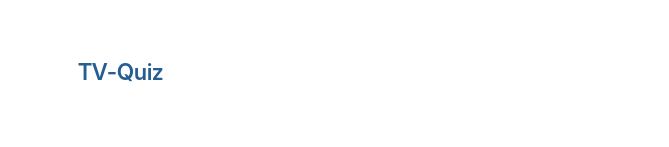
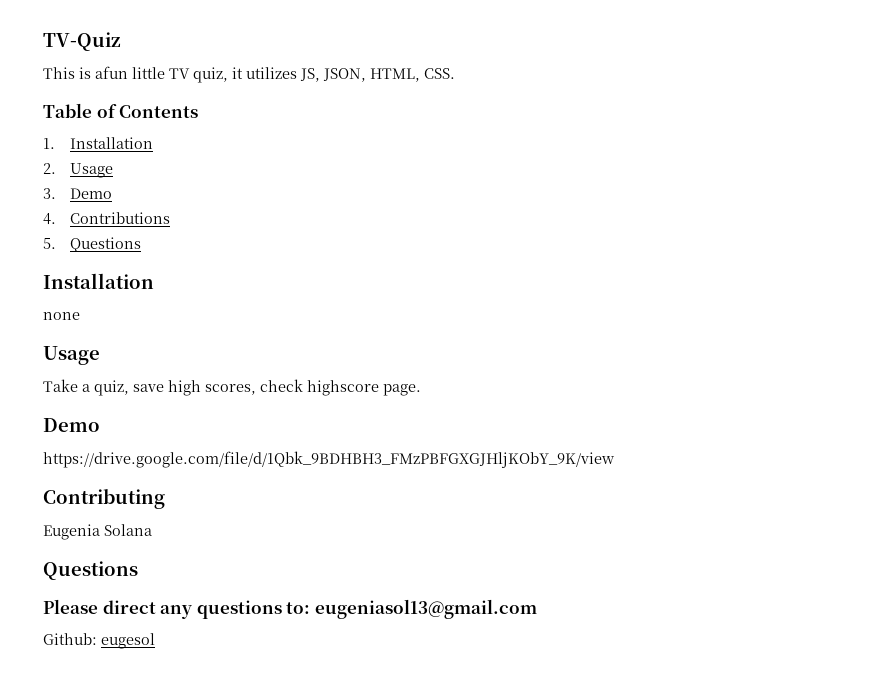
+ This is afun little TV quiz, it utilizes JS, JSON, HTML, CSS.
+ Table of Contents
+ 1. Installation
+ 2. Usage
+ 3. Demo
+ 4. Contributions
+ 5. Questions
+ Installation
+ none
+ Usage
+ Take a quiz, save high scores, check highscore page.
+ Demo
+ https://drive.google.com/file/d/1Qbk_9BDHBH3_FMzPBFGXGJHljKObY_9K/view
+ Contributing
+ Eugenia Solana
+ Questions
+ Please direct any questions to: eugeniasol13@gmail.com
+ Github: eugesol

